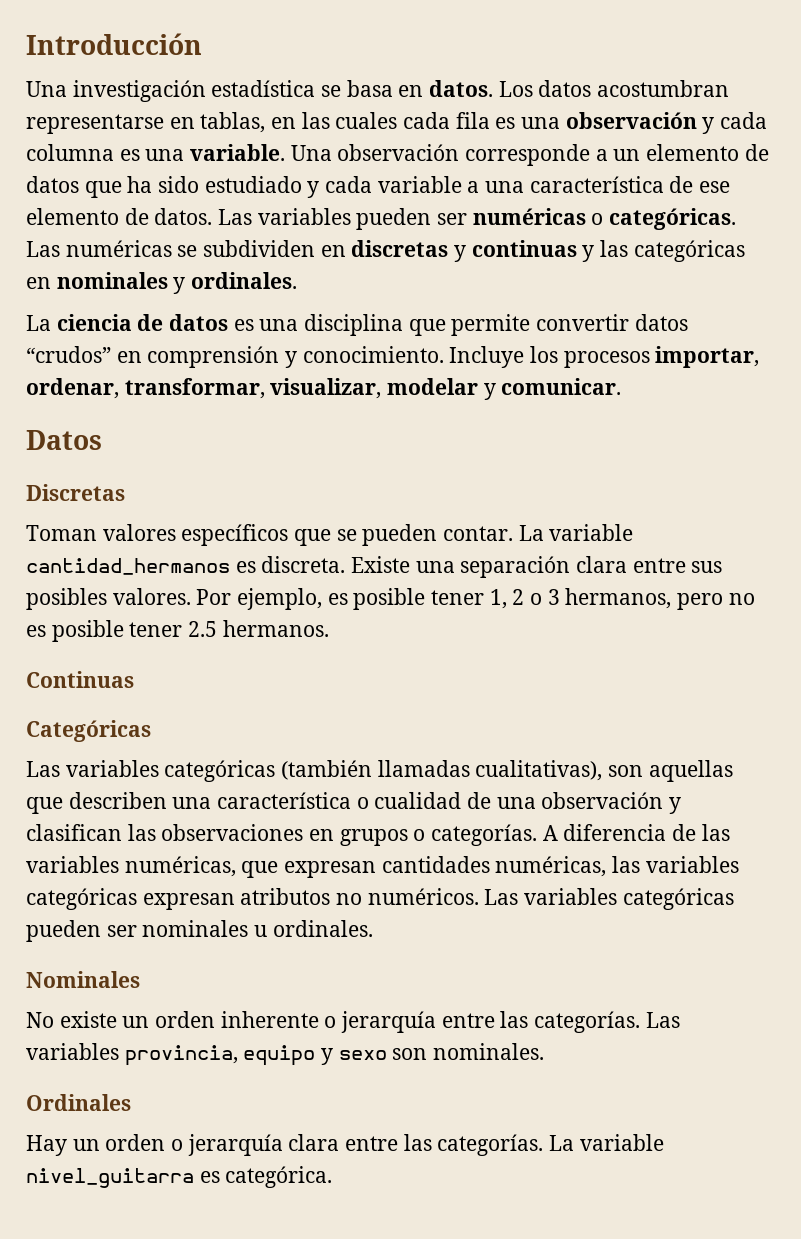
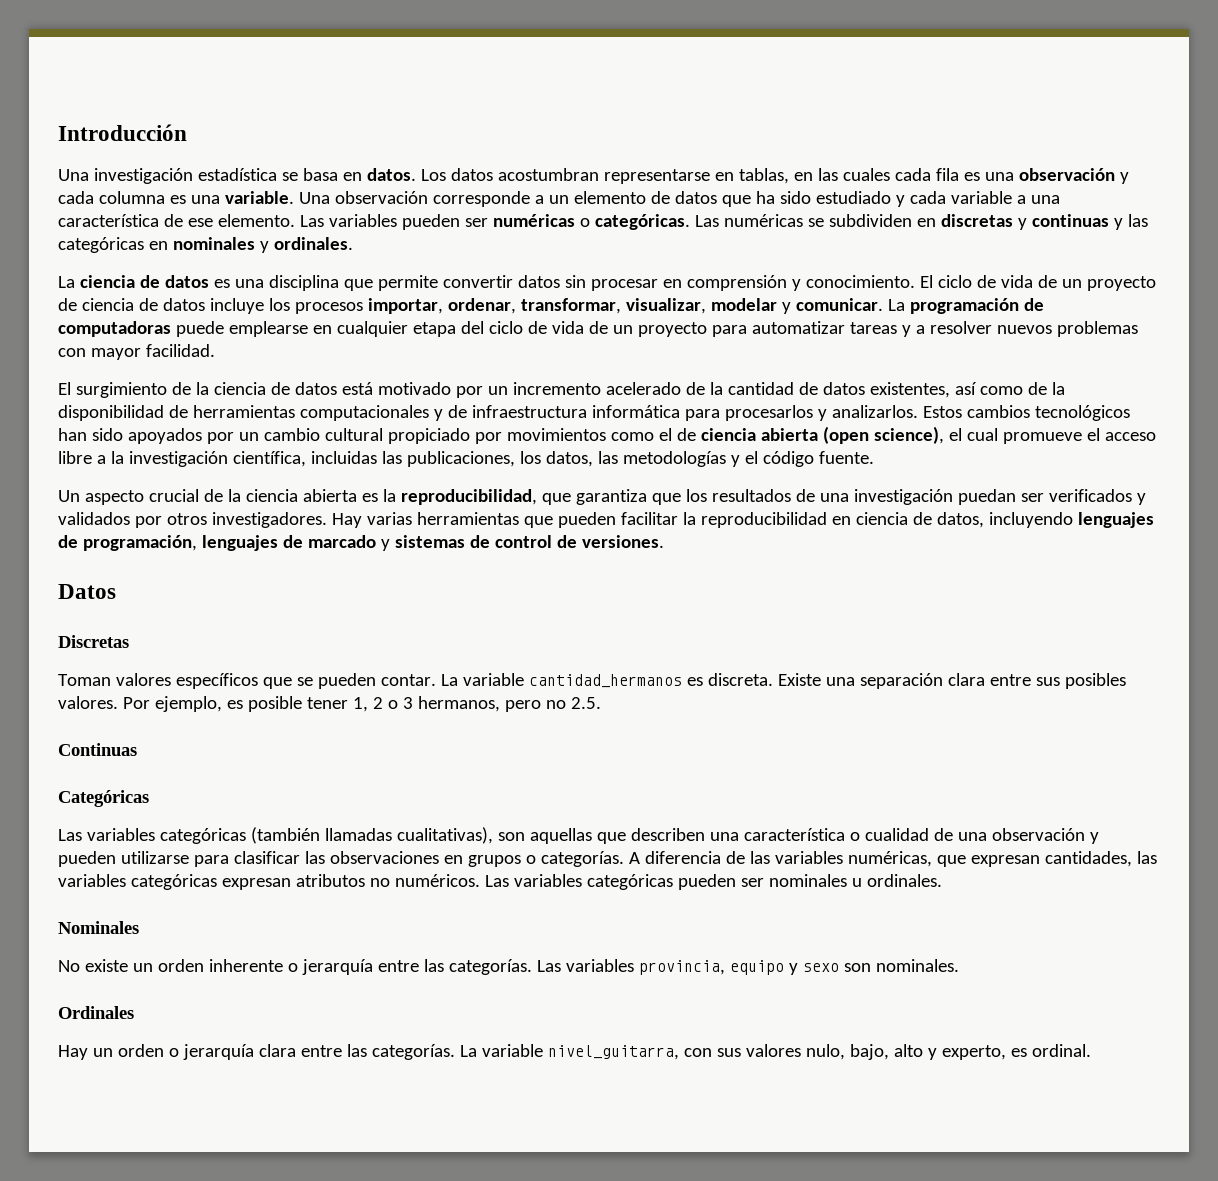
- Una observación corresponde a un elemento de datos que ha sido estudiado y cada variable a una característica de ese elemento de datos.
+ Una observación corresponde a un elemento de datos que ha sido estudiado y cada variable a una característica de ese elemento.
- La ciencia de datos es una disciplina que permite convertir datos “crudos” en comprensión y conocimiento.
+ La ciencia de datos es una disciplina que permite convertir datos sin procesar en comprensión y conocimiento.
- Incluye los procesos importar, ordenar, transformar, visualizar, modelar y comunicar.
+ El ciclo de vida de un proyecto de ciencia de datos incluye los procesos importar, ordenar, transformar, visualizar, modelar y comunicar. La programación de computadoras puede emplearse en cualquier etapa del ciclo de vida de un proyecto para automatizar tareas y a resolver nuevos problemas con mayor facilidad.
+ El surgimiento de la ciencia de datos está motivado por un incremento acelerado de la cantidad de datos existentes, así como de la disponibilidad de herramientas computacionales y de infraestructura informática para procesarlos y analizarlos. Estos cambios tecnológicos han sido apoyados por un cambio cultural propiciado por movimientos como el de ciencia abierta (open science), el cual promueve el acceso libre a la investigación científica, incluidas las publicaciones, los datos, las metodologías y el código fuente.
+ Un aspecto crucial de la ciencia abierta es la reproducibilidad, que garantiza que los resultados de una investigación puedan ser verificados y validados por otros investigadores. Hay varias herramientas que pueden facilitar la reproducibilidad en ciencia de datos, incluyendo lenguajes de programación, lenguajes de marcado y sistemas de control de versiones.
- Por ejemplo, es posible tener 1, 2 o 3 hermanos, pero no es posible tener 2.5 hermanos.
+ Por ejemplo, es posible tener 1, 2 o 3 hermanos, pero no 2.5.
- Las variables categóricas (también llamadas cualitativas), son aquellas que describen una característica o cualidad de una observación y clasifican las observaciones en grupos o categorías.
+ Las variables categóricas (también llamadas cualitativas), son aquellas que describen una característica o cualidad de una observación y pueden utilizarse para clasificar las observaciones en grupos o categorías.
- A diferencia de las variables numéricas, que expresan cantidades numéricas, las variables categóricas expresan atributos no numéricos.
+ A diferencia de las variables numéricas, que expresan cantidades, las variables categóricas expresan atributos no numéricos.
- La variable nivel_guitarra es categórica.
+ La variable nivel_guitarra, con sus valores nulo, bajo, alto y experto, es ordinal.

